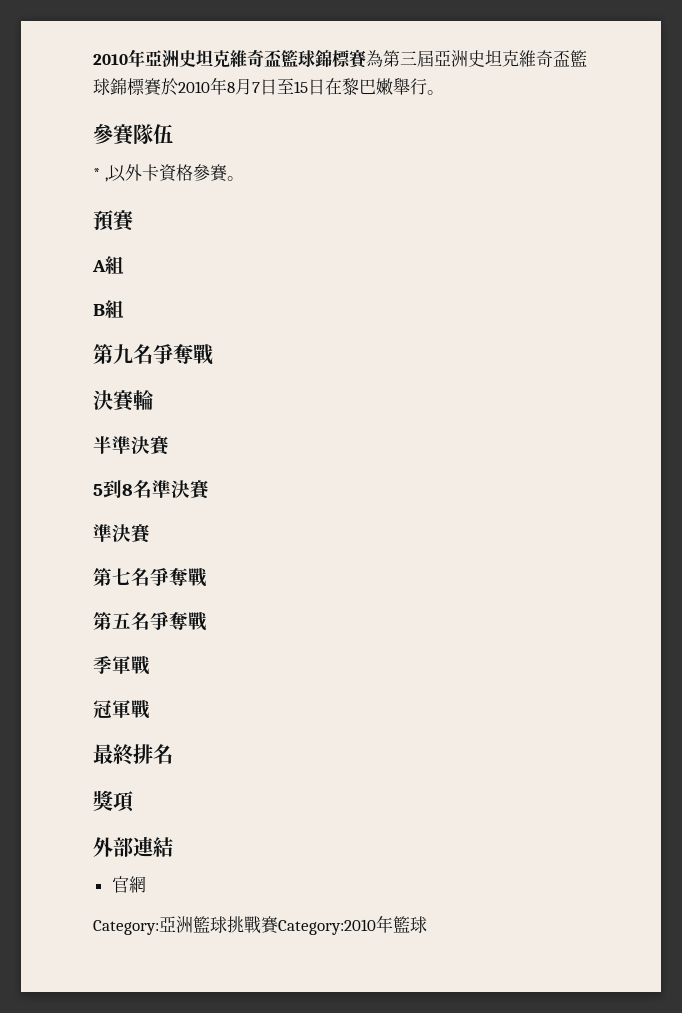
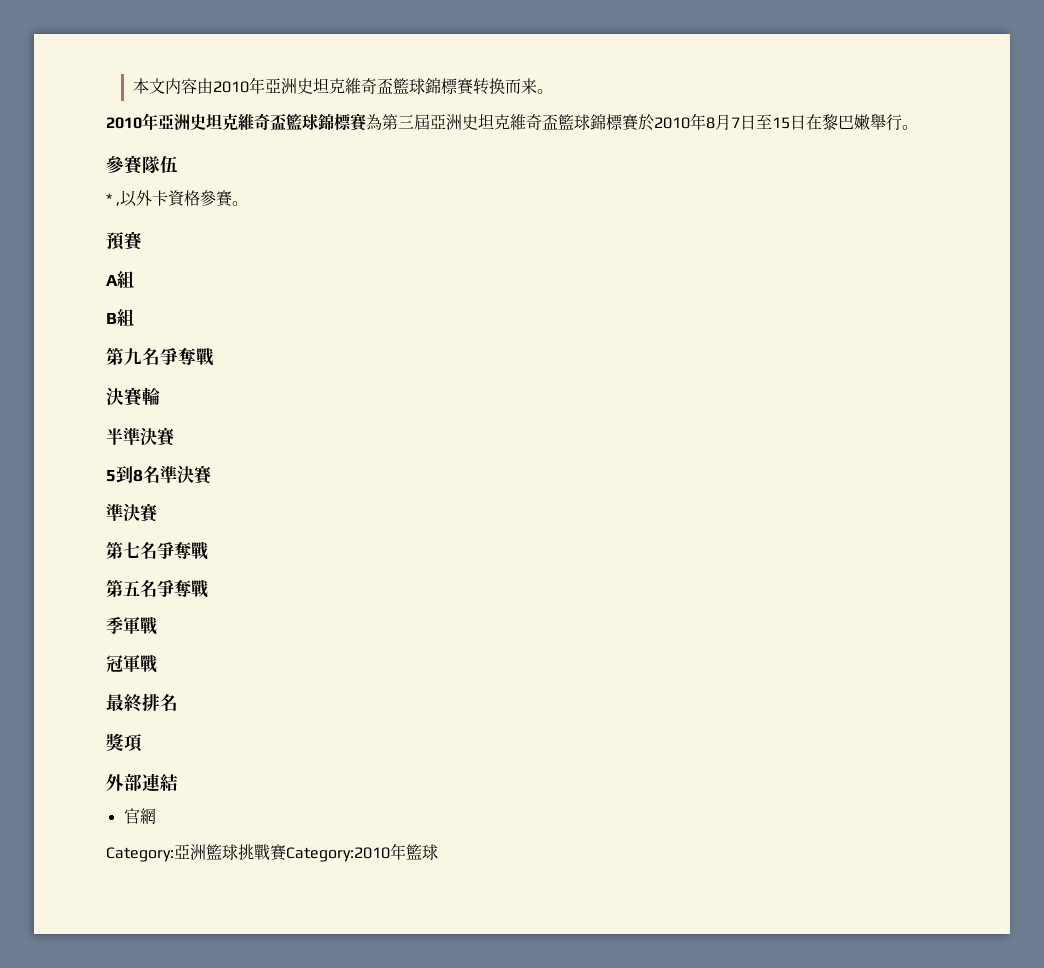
+ 本文内容由2010年亞洲史坦克維奇盃籃球錦標賽转换而来。

